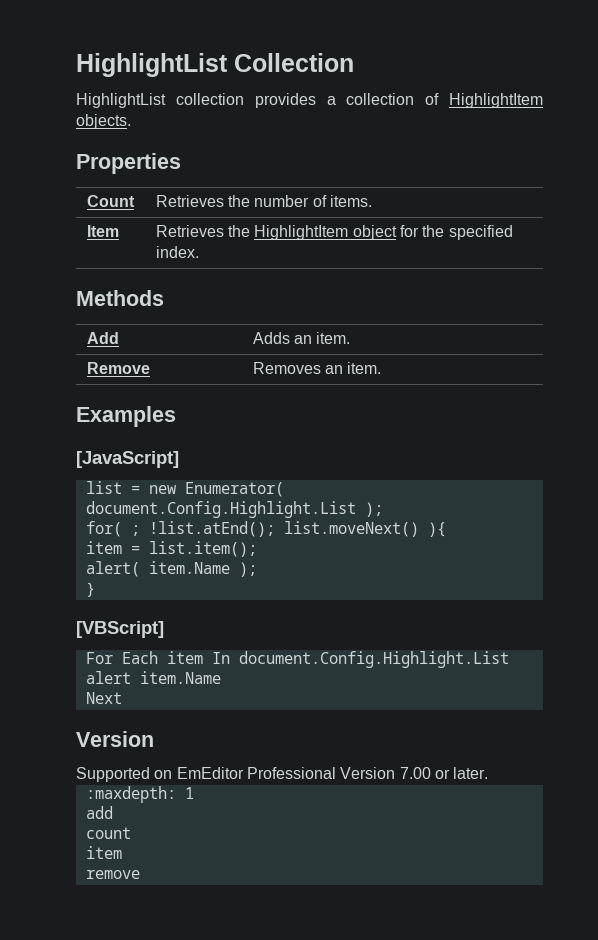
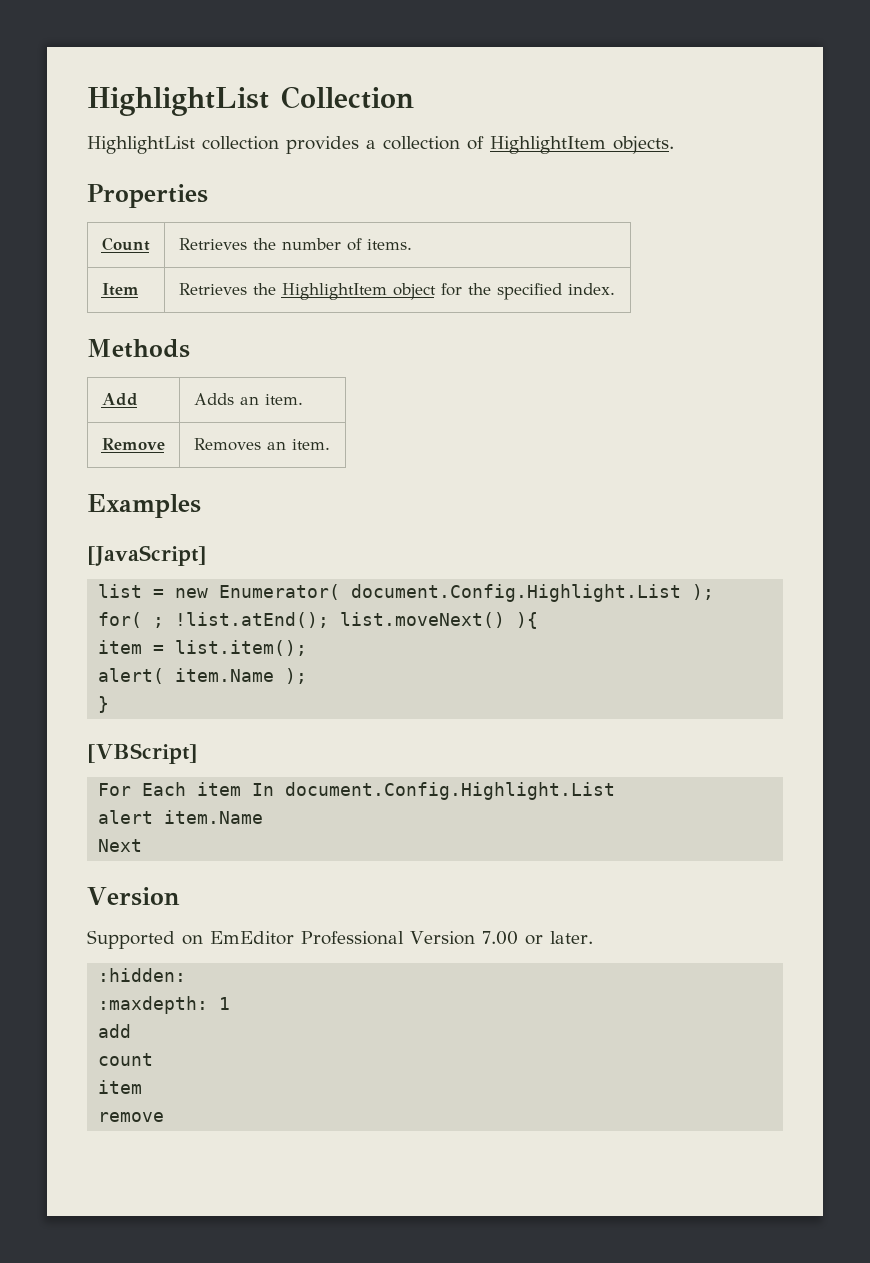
+ :hidden:

